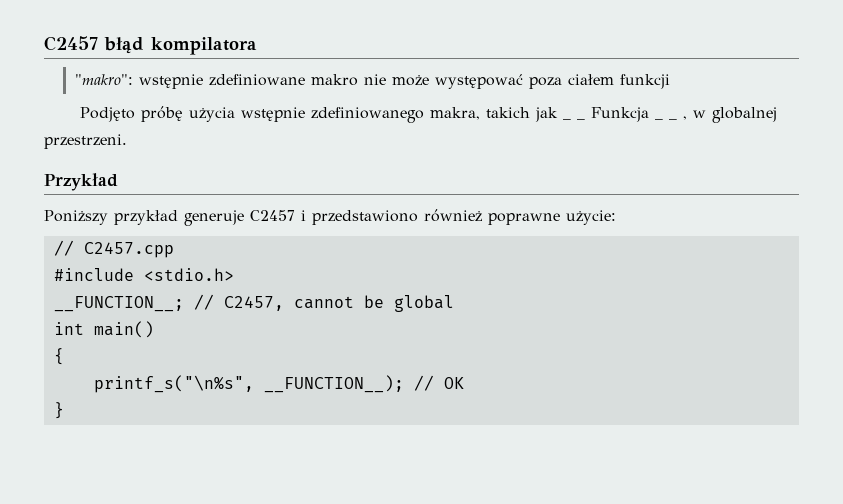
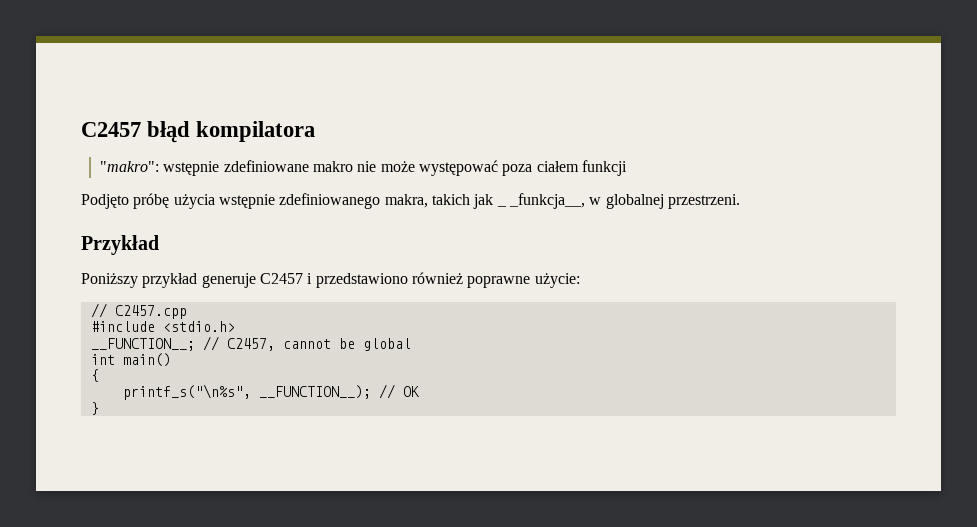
- Podjęto próbę użycia wstępnie zdefiniowanego makra, takich jak _ _ Funkcja _ _ , w globalnej przestrzeni.
+ Podjęto próbę użycia wstępnie zdefiniowanego makra, takich jak _ _funkcja__, w globalnej przestrzeni.

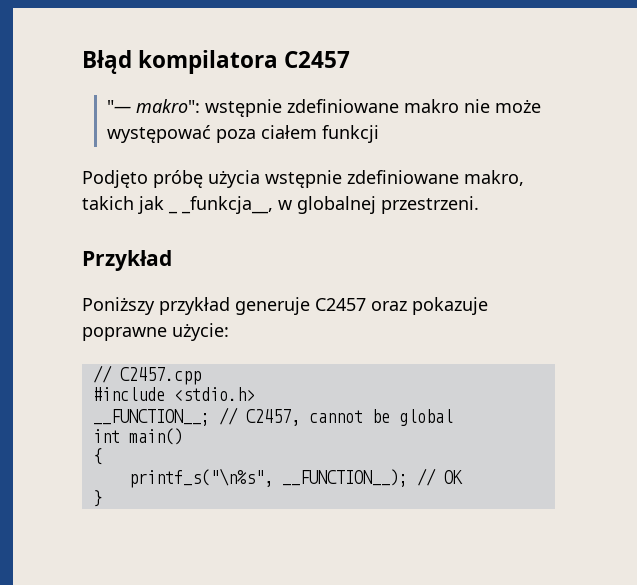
- C2457 błąd kompilatora
- "makro": wstępnie zdefiniowane makro nie może występować poza ciałem funkcji
+ Błąd kompilatora C2457
+ "— makro": wstępnie zdefiniowane makro nie może występować poza ciałem funkcji
- Podjęto próbę użycia wstępnie zdefiniowanego makra, takich jak _ _funkcja__, w globalnej przestrzeni.
+ Podjęto próbę użycia wstępnie zdefiniowane makro, takich jak _ _funkcja__, w globalnej przestrzeni.
- Poniższy przykład generuje C2457 i przedstawiono również poprawne użycie:
+ Poniższy przykład generuje C2457 oraz pokazuje poprawne użycie:

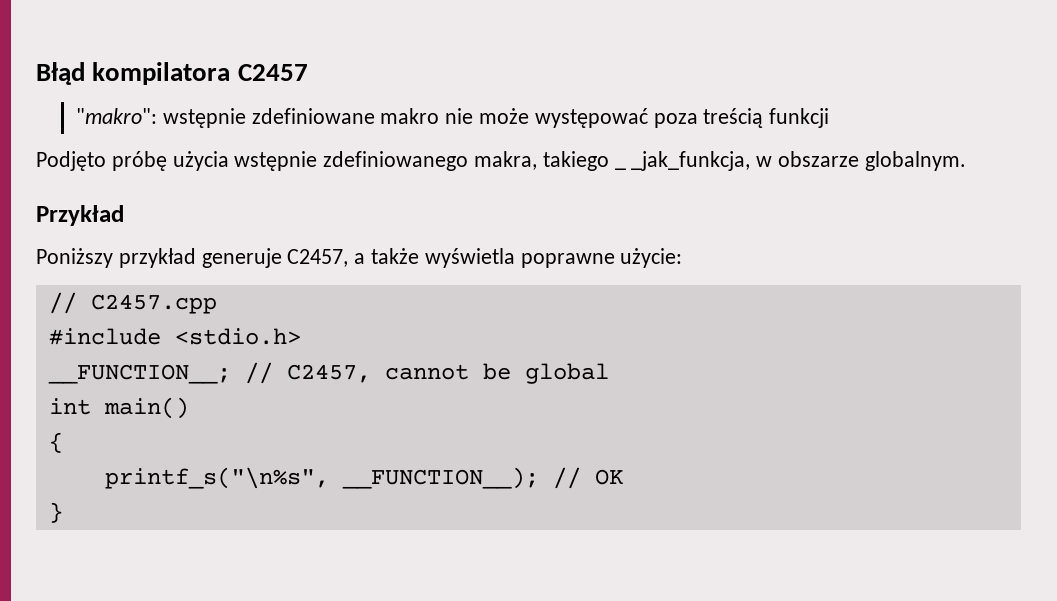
- "— makro": wstępnie zdefiniowane makro nie może występować poza ciałem funkcji
+ "makro": wstępnie zdefiniowane makro nie może występować poza treścią funkcji
- Podjęto próbę użycia wstępnie zdefiniowane makro, takich jak _ _funkcja__, w globalnej przestrzeni.
+ Podjęto próbę użycia wstępnie zdefiniowanego makra, takiego _ _jak_funkcja, w obszarze globalnym.
- Poniższy przykład generuje C2457 oraz pokazuje poprawne użycie:
+ Poniższy przykład generuje C2457, a także wyświetla poprawne użycie:

